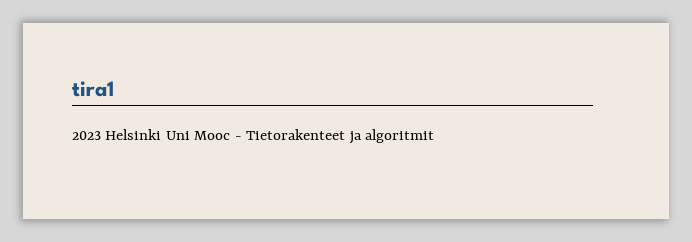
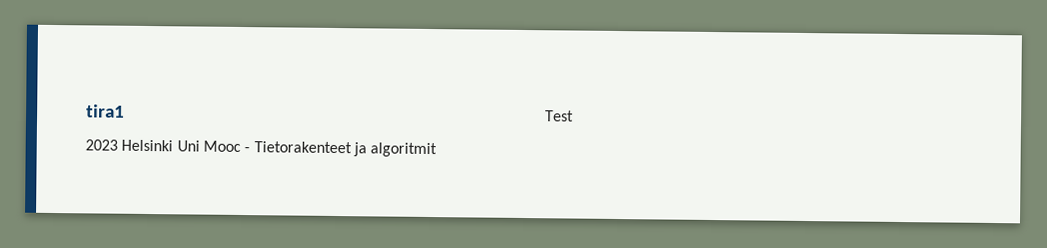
+ Test

